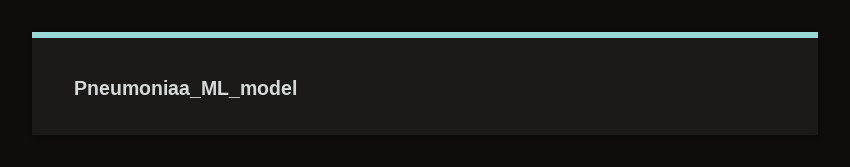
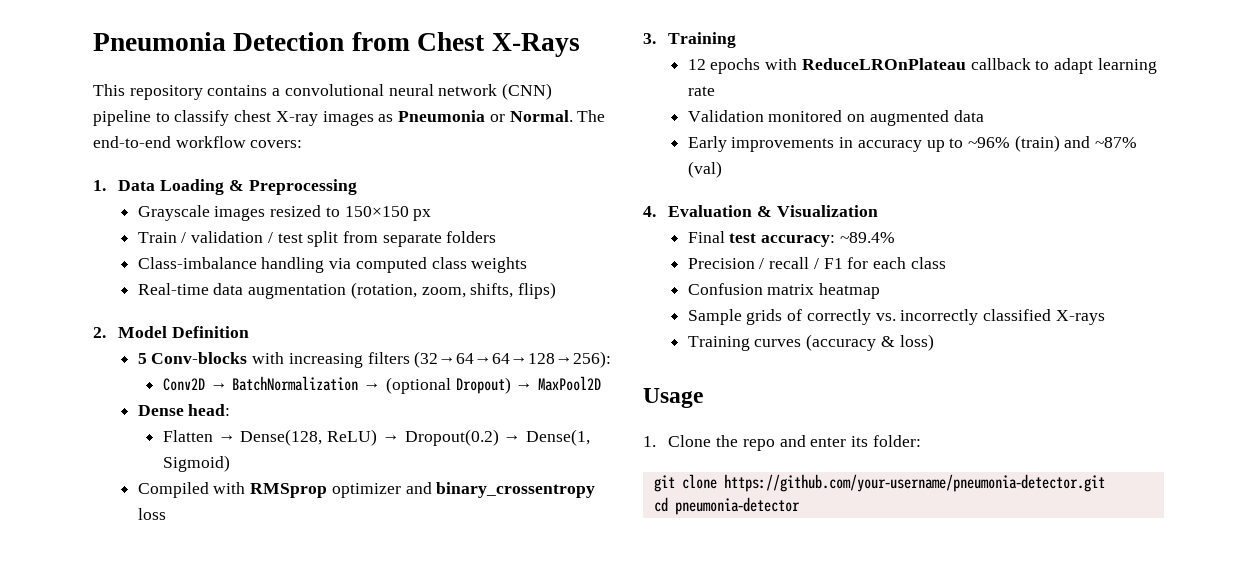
- Pneumoniaa_ML_model
+ Pneumonia Detection from Chest X‑Rays
+ This repository contains a convolutional neural network (CNN) pipeline to classify chest X‑ray images as Pneumonia or Normal. The end‑to‑end workflow covers:
+ 1. Data Loading & Preprocessing
+ Grayscale images resized to 150×150 px
+ Train / validation / test split from separate folders
+ Class‑imbalance handling via computed class weights
+ Real‑time data augmentation (rotation, zoom, shifts, flips)
+ 2. Model Definition
+ 5 Conv‑blocks with increasing filters (32→64→64→128→256):
+ Conv2D → BatchNormalization → (optional Dropout) → MaxPool2D
+ Dense head:
+ Flatten → Dense(128, ReLU) → Dropout(0.2) → Dense(1, Sigmoid)
+ Compiled with RMSprop optimizer and binary_crossentropy loss
+ 3. Training
+ 12 epochs with ReduceLROnPlateau callback to adapt learning rate
+ Validation monitored on augmented data
+ Early improvements in accuracy up to ~96% (train) and ~87% (val)
+ 4. Evaluation & Visualization
+ Final test accuracy: ~89.4%
+ Precision / recall / F1 for each class
+ Confusion matrix heatmap
+ Sample grids of correctly vs. incorrectly classified X‑rays
+ Training curves (accuracy & loss)
+ Usage
+ 1. Clone the repo and enter its folder:
+ git clone https://github.com/your‑username/pneumonia‑detector.git
+ cd pneumonia‑detector

